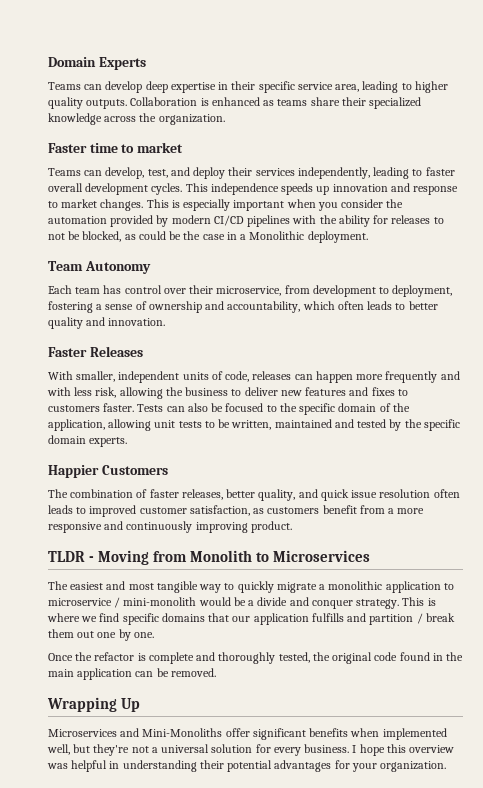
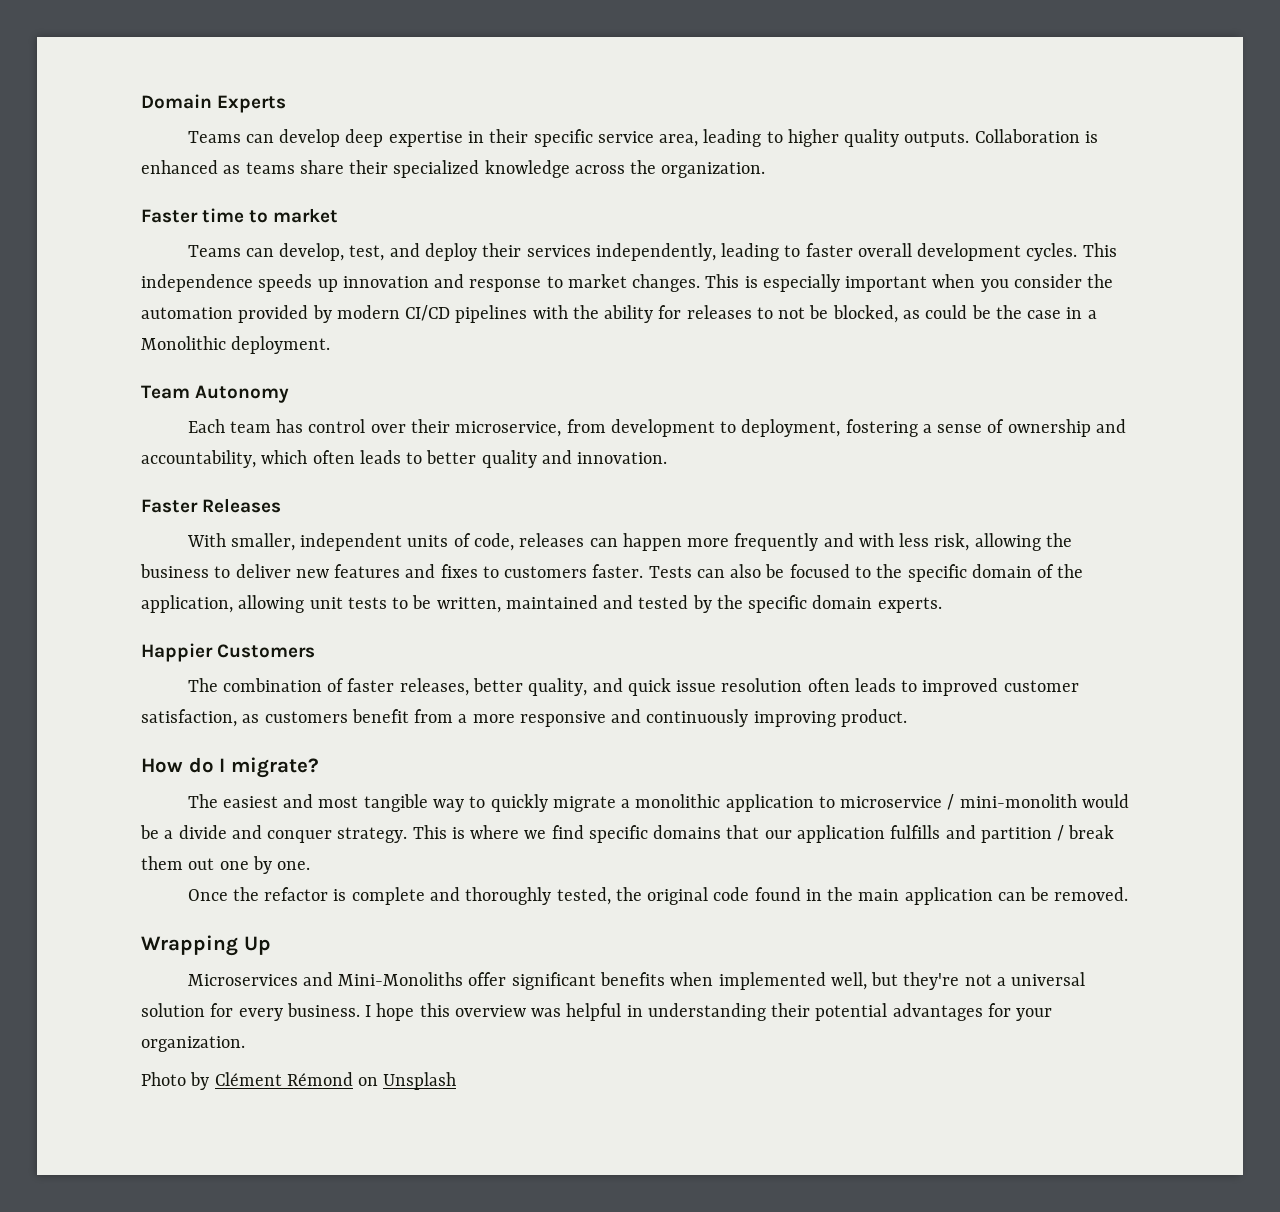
- TLDR - Moving from Monolith to Microservices
+ How do I migrate?
+ Photo by Clément Rémond on Unsplash

